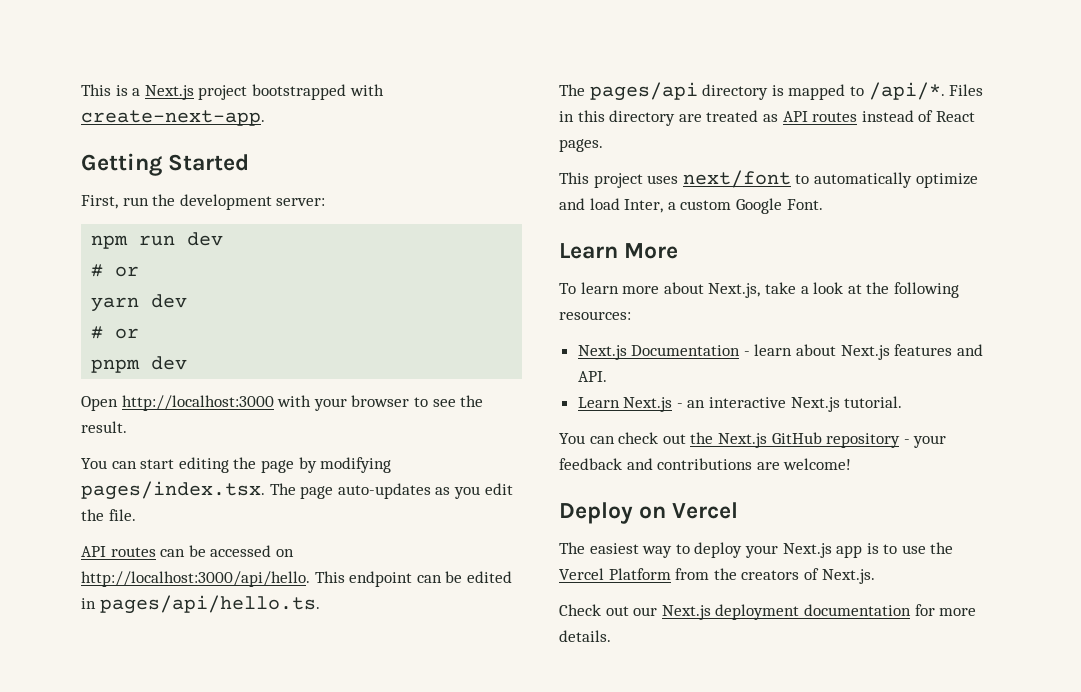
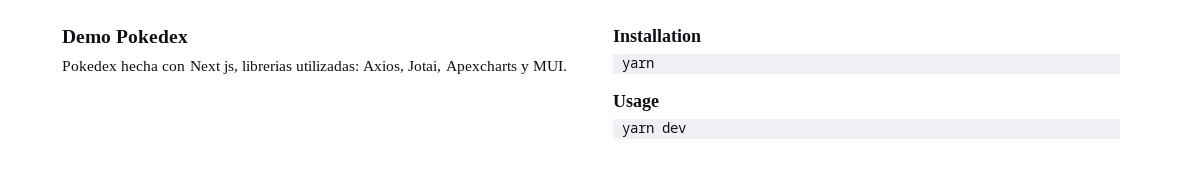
- This is a Next.js project bootstrapped with create-next-app.
- Getting Started
- First, run the development server:
- npm run dev
- # or
+ Demo Pokedex
+ Pokedex hecha con Next js, librerias utilizadas: Axios, Jotai, Apexcharts y MUI.
+ Installation
+ yarn
+ Usage
  yarn dev
- # or
- pnpm dev
- Open http://localhost:3000 with your browser to see the result.
- You can start editing the page by modifying pages/index.tsx. The page auto-updates as you edit the file.
- API routes can be accessed on http://localhost:3000/api/hello. This endpoint can be edited in pages/api/hello.ts.
- The pages/api directory is mapped to /api/*. Files in this directory are treated as API routes instead of React pages.
- This project uses next/font to automatically optimize and load Inter, a custom Google Font.
- Learn More
- To learn more about Next.js, take a look at the following resources:
- Next.js Documentation - learn about Next.js features and API.
- Learn Next.js - an interactive Next.js tutorial.
- You can check out the Next.js GitHub repository - your feedback and contributions are welcome!
- Deploy on Vercel
- The easiest way to deploy your Next.js app is to use the Vercel Platform from the creators of Next.js.
- Check out our Next.js deployment documentation for more details.

